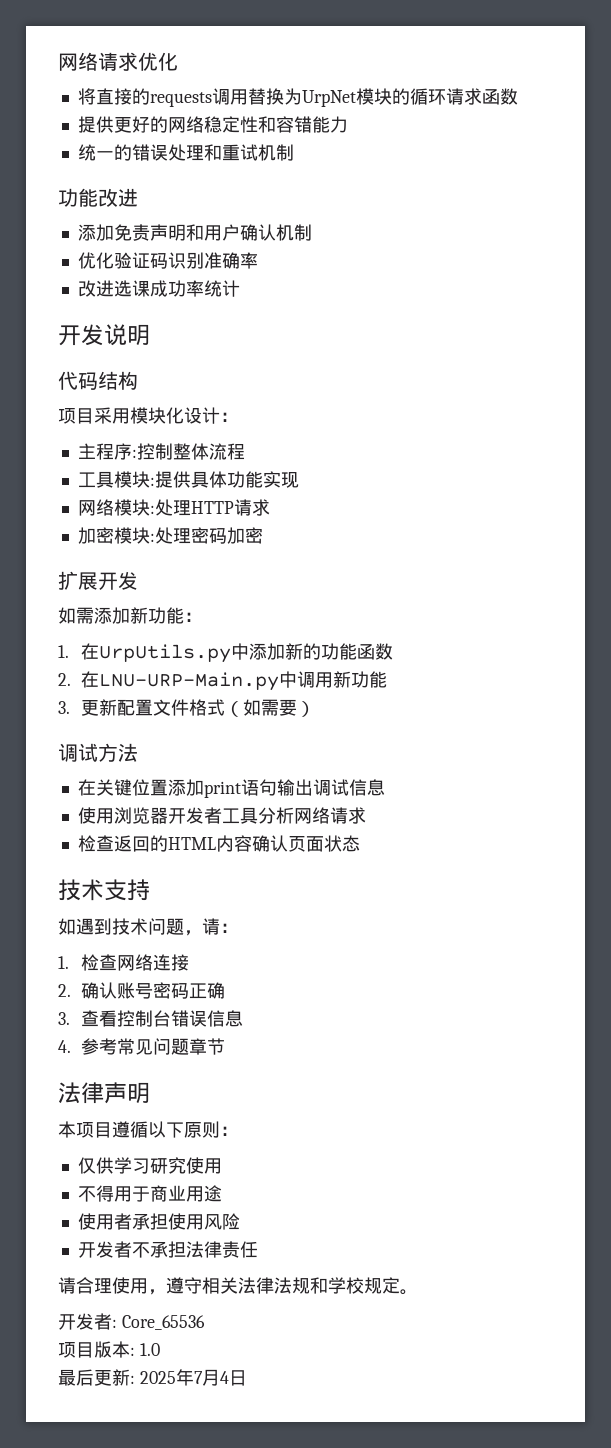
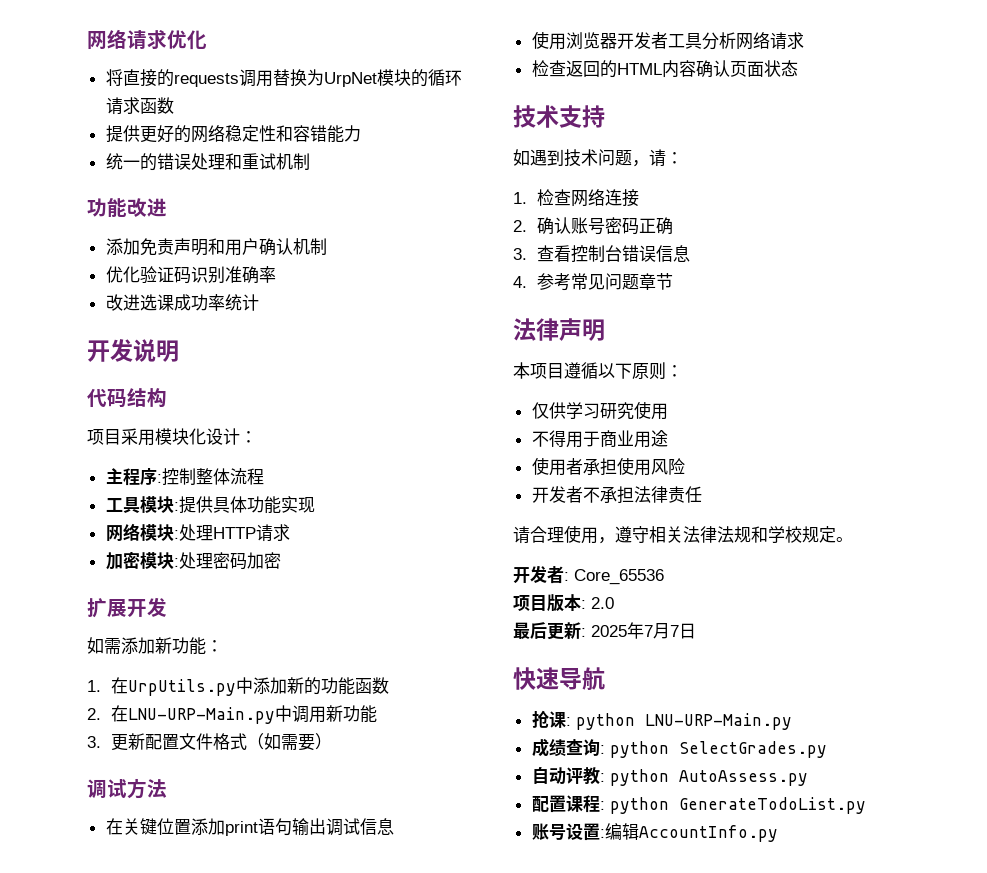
- 项目版本: 1.0
+ 项目版本: 2.0
- 最后更新: 2025年7月4日
+ 最后更新: 2025年7月7日
+ 快速导航
+ 抢课: python LNU-URP-Main.py
+ 成绩查询: python SelectGrades.py
+ 自动评教: python AutoAssess.py
+ 配置课程: python GenerateTodoList.py
+ 账号设置:编辑AccountInfo.py

